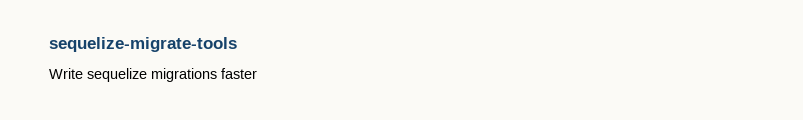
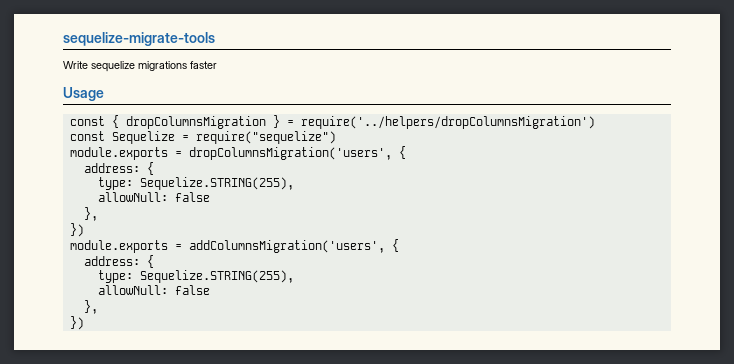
+ Usage
+ const { dropColumnsMigration } = require('../helpers/dropColumnsMigration')
+ const Sequelize = require("sequelize")
+ module.exports = dropColumnsMigration('users', {
+ address: {
+ type: Sequelize.STRING(255),
+ allowNull: false
+ },
+ })
+ module.exports = addColumnsMigration('users', {
+ address: {
+ type: Sequelize.STRING(255),
+ allowNull: false
+ },
+ })

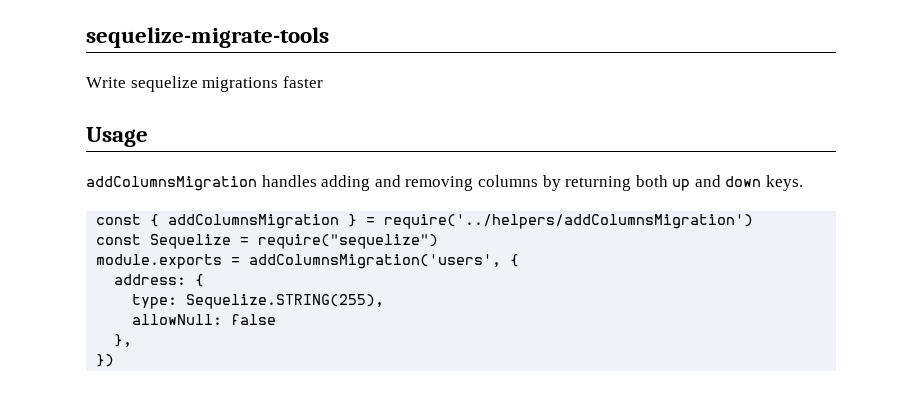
+ addColumnsMigration handles adding and removing columns by returning both up and down keys.
- const { dropColumnsMigration } = require('../helpers/dropColumnsMigration')
+ const { addColumnsMigration } = require('../helpers/addColumnsMigration')
- module.exports = dropColumnsMigration('users', {
- address: {
- type: Sequelize.STRING(255),
- allowNull: false
- },
- })

